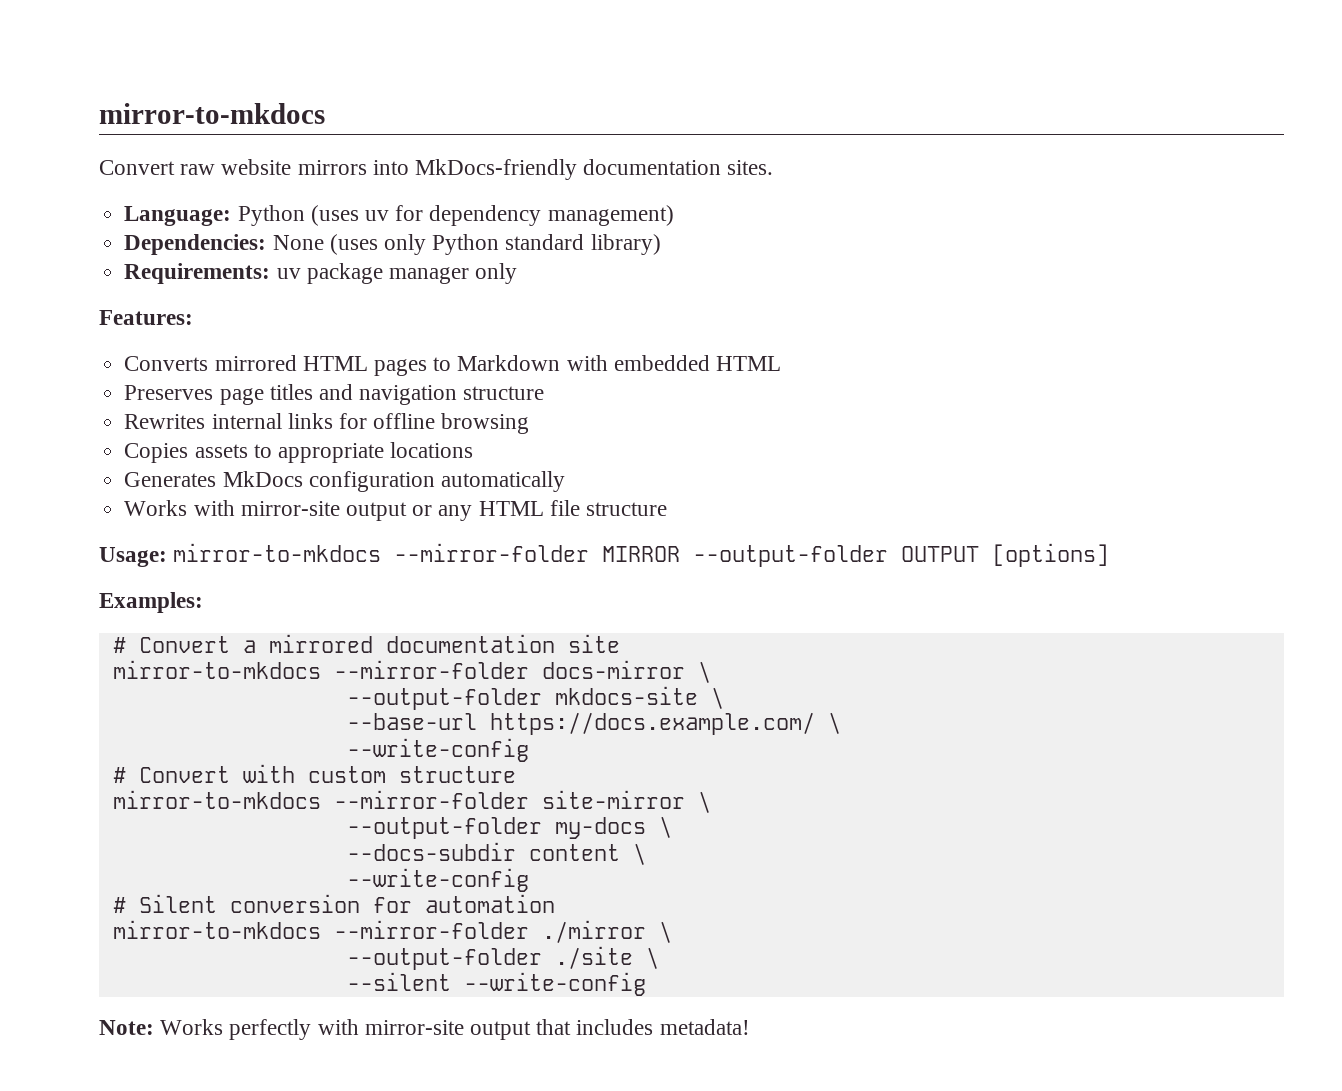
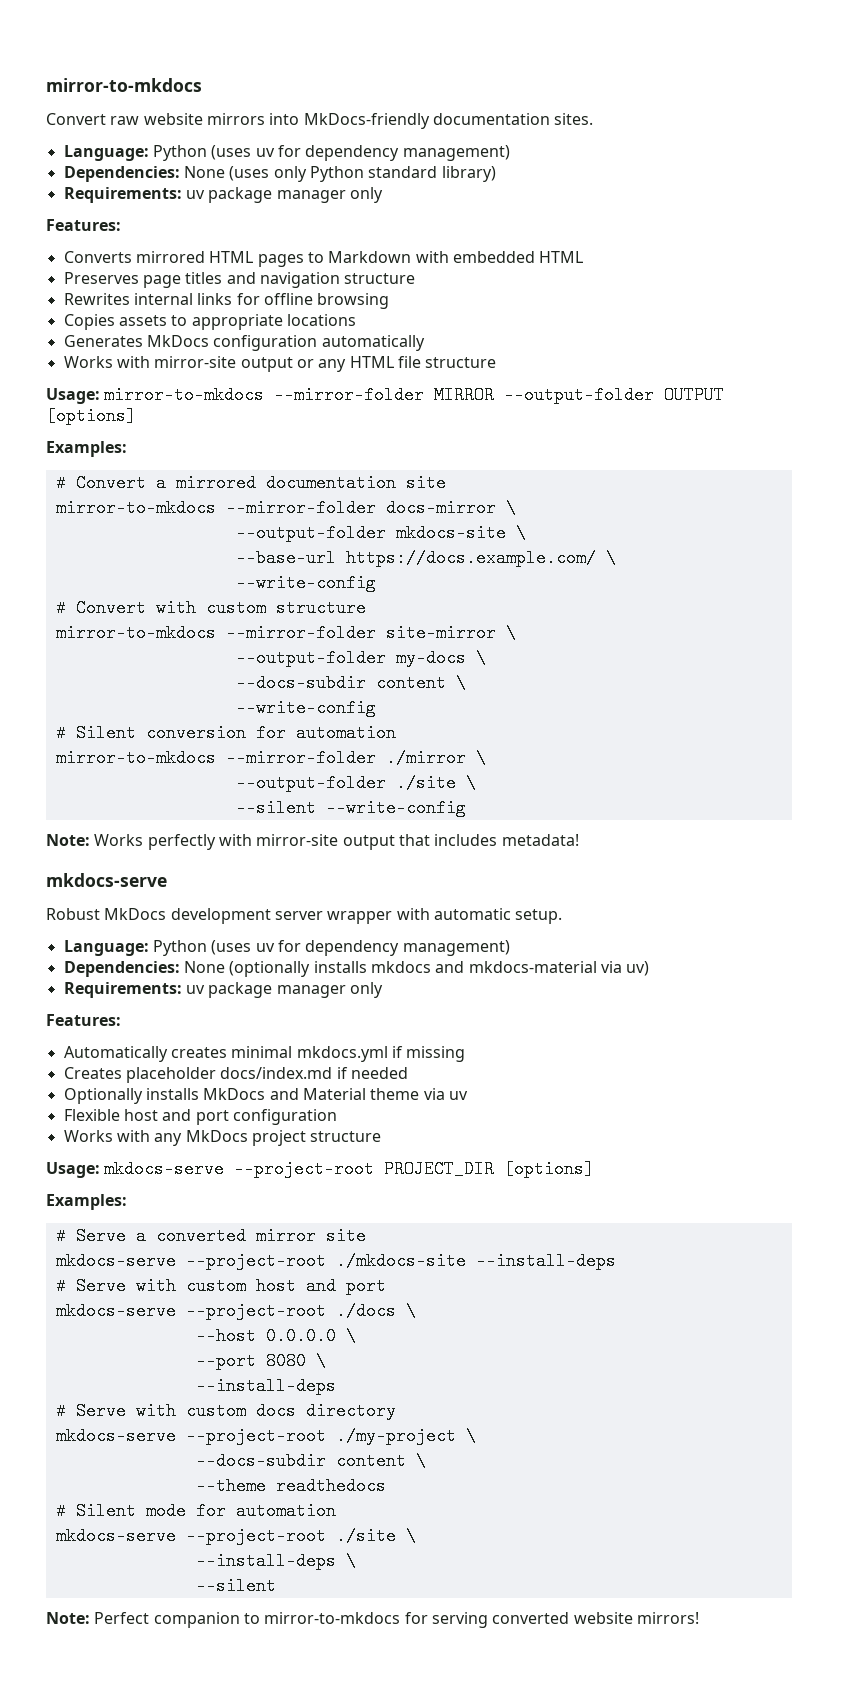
  Note: Works perfectly with mirror-site output that includes metadata!
+ mkdocs-serve
+ Robust MkDocs development server wrapper with automatic setup.
+ Language: Python (uses uv for dependency management)
+ Dependencies: None (optionally installs mkdocs and mkdocs-material via uv)
+ Requirements: uv package manager only
+ Features:
+ Automatically creates minimal mkdocs.yml if missing
+ Creates placeholder docs/index.md if needed
+ Optionally installs MkDocs and Material theme via uv
+ Flexible host and port configuration
+ Works with any MkDocs project structure
+ Usage: mkdocs-serve --project-root PROJECT_DIR [options]
+ Examples:
+ # Serve a converted mirror site
+ mkdocs-serve --project-root ./mkdocs-site --install-deps
+ # Serve with custom host and port
+ mkdocs-serve --project-root ./docs \
+ --host 0.0.0.0 \
+ --port 8080 \
+ --install-deps
+ # Serve with custom docs directory
+ mkdocs-serve --project-root ./my-project \
+ --docs-subdir content \
+ --theme readthedocs
+ # Silent mode for automation
+ mkdocs-serve --project-root ./site \
+ --install-deps \
+ --silent
+ Note: Perfect companion to mirror-to-mkdocs for serving converted website mirrors!

